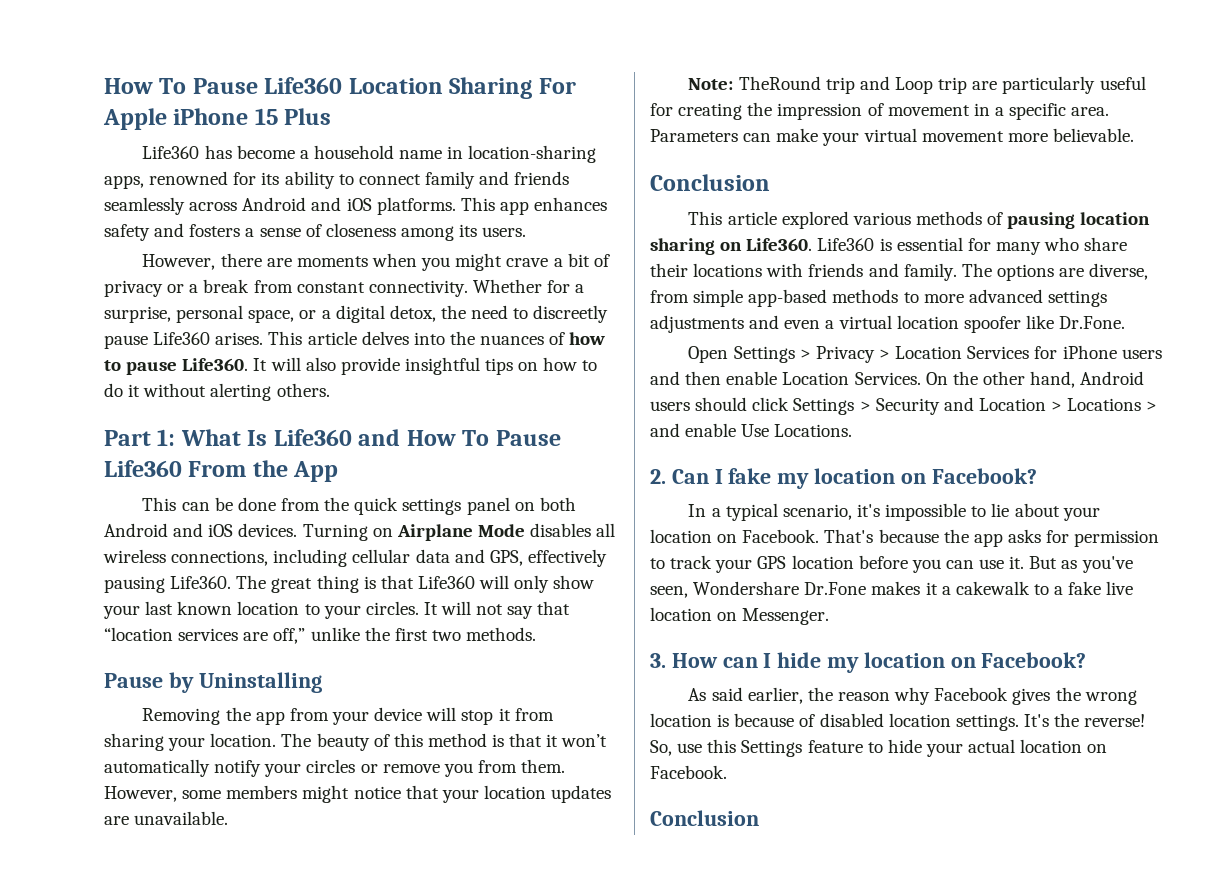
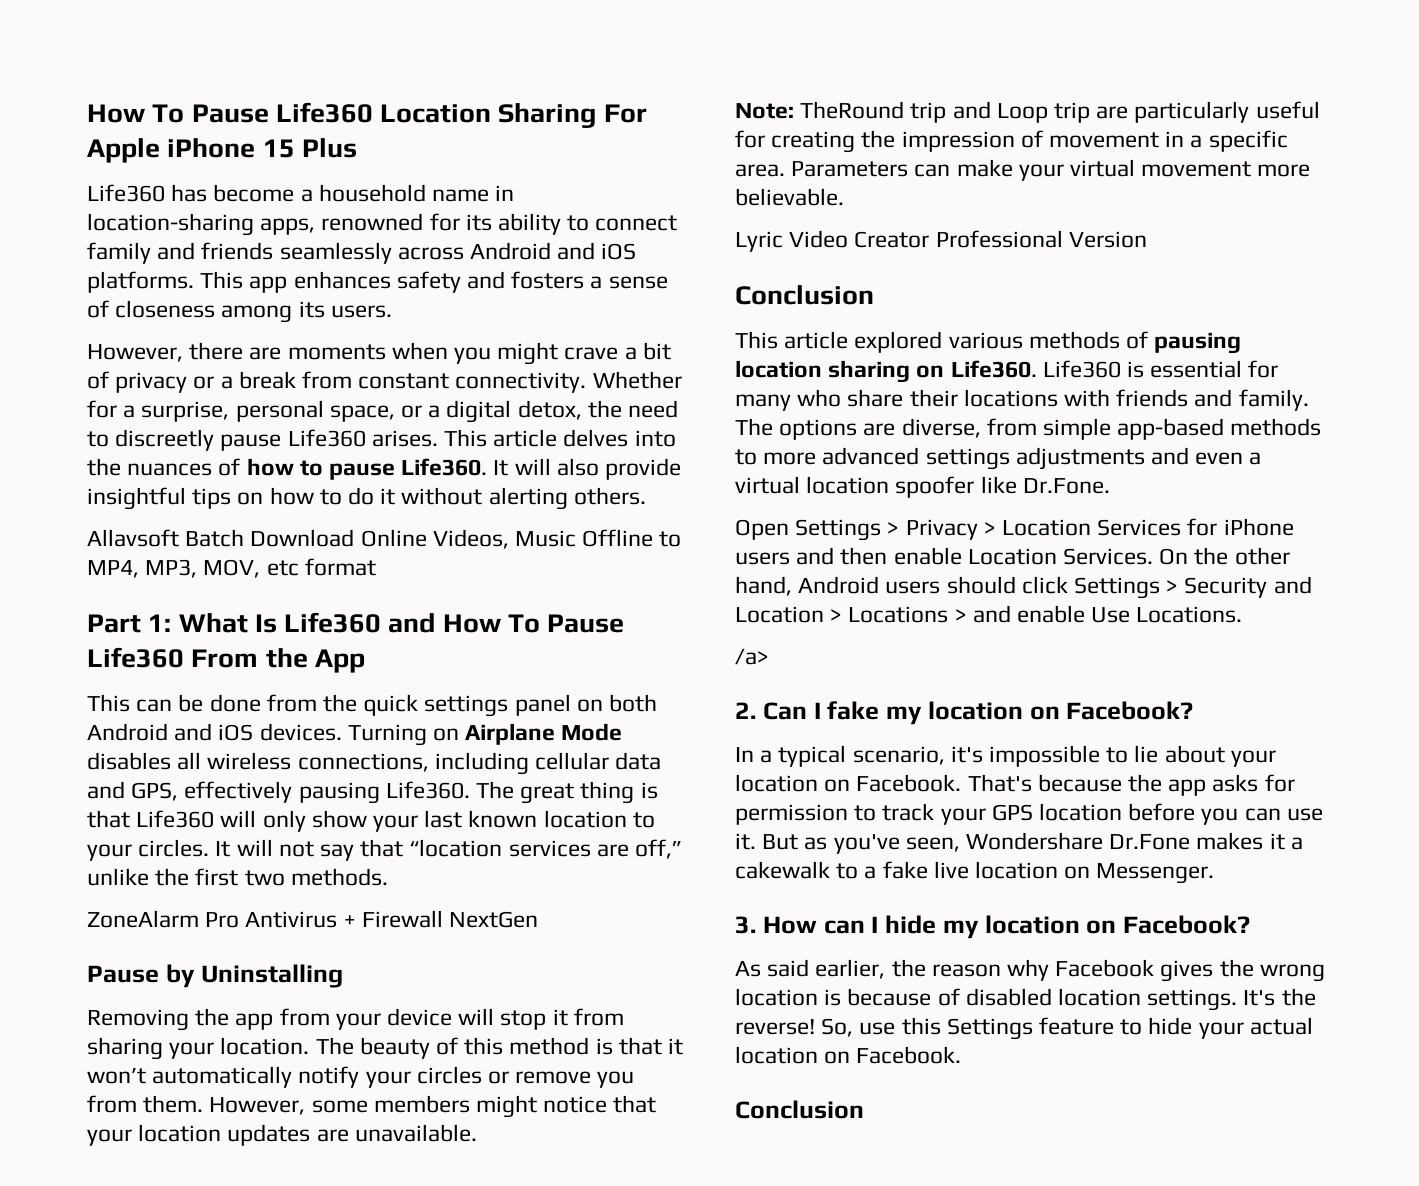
+ Allavsoft Batch Download Online Videos, Music Offline to MP4, MP3, MOV, etc format
+ ZoneAlarm Pro Antivirus + Firewall NextGen
+ Lyric Video Creator Professional Version
+ /a>

